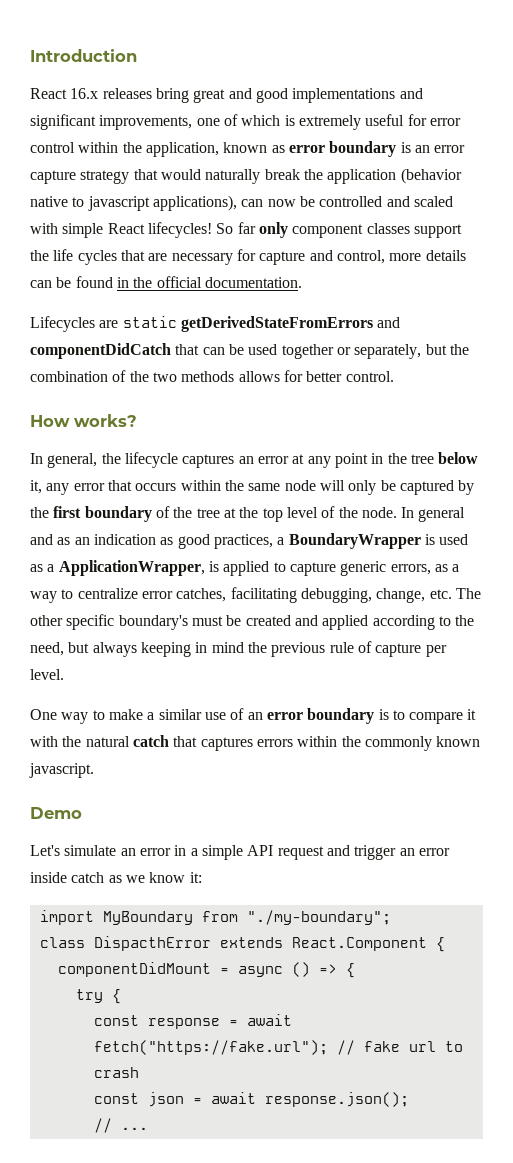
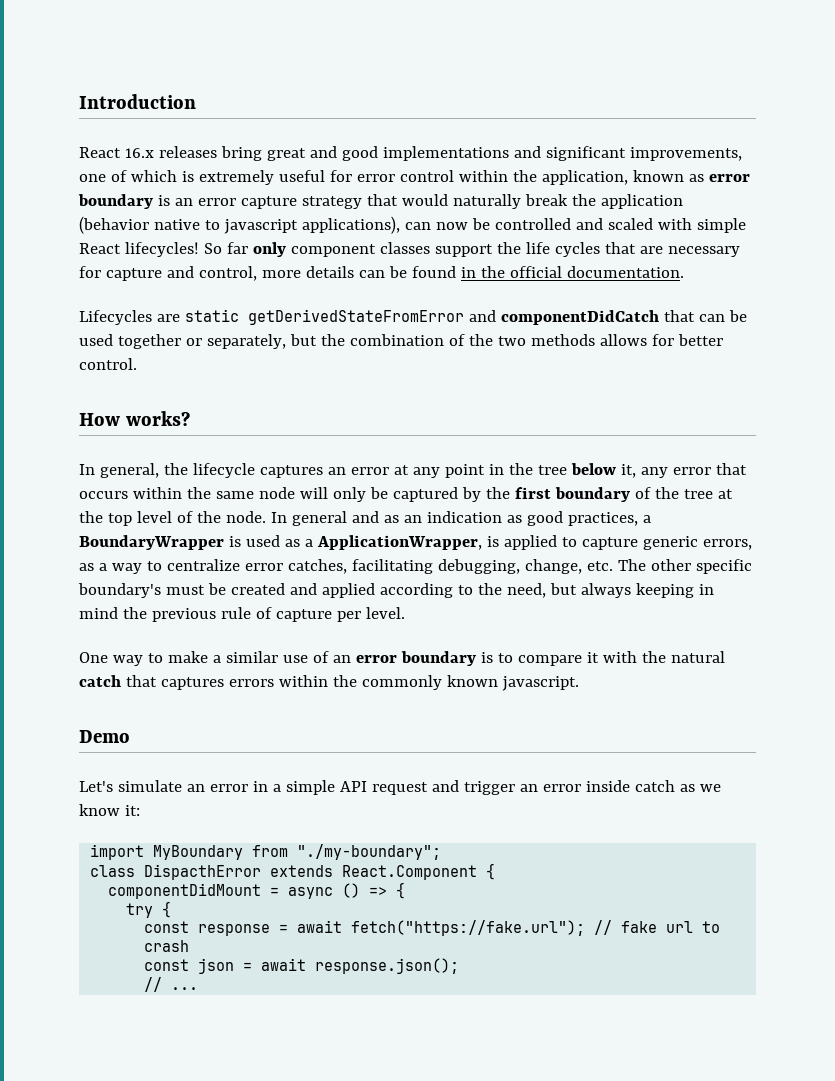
- Lifecycles are static getDerivedStateFromErrors and componentDidCatch that can be used together or separately, but the combination of the two methods allows for better control.
+ Lifecycles are static getDerivedStateFromError and componentDidCatch that can be used together or separately, but the combination of the two methods allows for better control.

